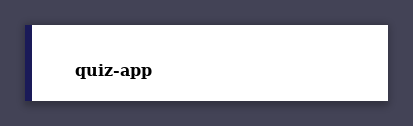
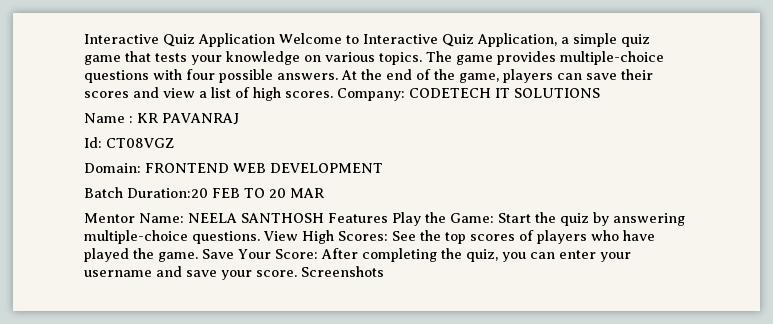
- quiz-app
+ Interactive Quiz Application Welcome to Interactive Quiz Application, a simple quiz game that tests your knowledge on various topics. The game provides multiple-choice questions with four possible answers. At the end of the game, players can save their scores and view a list of high scores. Company: CODETECH IT SOLUTIONS
+ Name : KR PAVANRAJ
+ Id: CT08VGZ
+ Domain: FRONTEND WEB DEVELOPMENT
+ Batch Duration:20 FEB TO 20 MAR
+ Mentor Name: NEELA SANTHOSH Features Play the Game: Start the quiz by answering multiple-choice questions. View High Scores: See the top scores of players who have played the game. Save Your Score: After completing the quiz, you can enter your username and save your score. Screenshots

